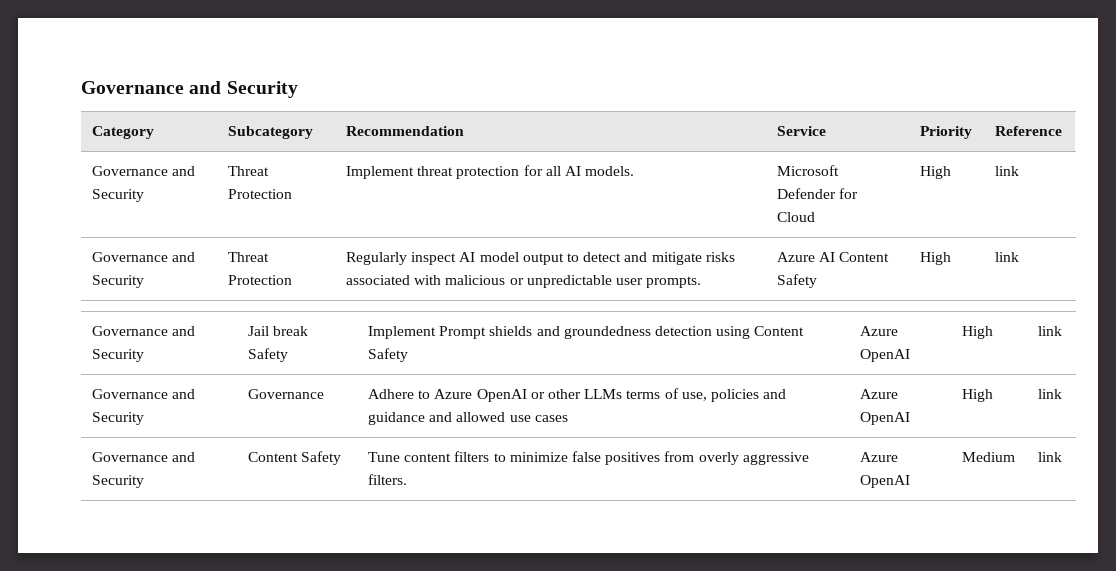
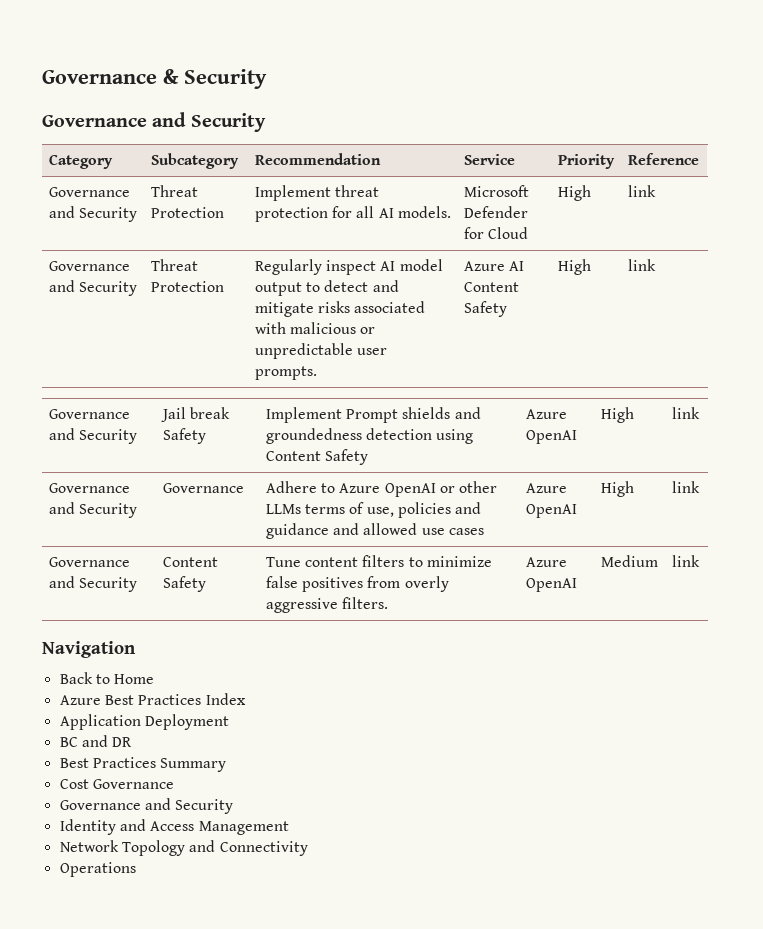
+ Governance & Security
+ Navigation
+ Back to Home
+ Azure Best Practices Index
+ Application Deployment
+ BC and DR
+ Best Practices Summary
+ Cost Governance
+ Governance and Security
+ Identity and Access Management
+ Network Topology and Connectivity
+ Operations

